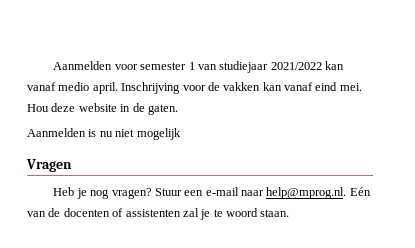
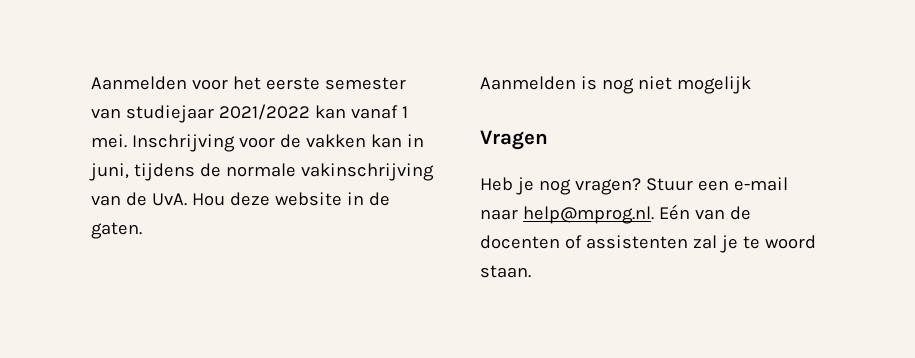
- Aanmelden voor semester 1 van studiejaar 2021/2022 kan vanaf medio april.
+ Aanmelden voor het eerste semester van studiejaar 2021/2022 kan vanaf 1 mei.
- Inschrijving voor de vakken kan vanaf eind mei. Hou deze website in de gaten.
+ Inschrijving voor de vakken kan in juni, tijdens de normale vakinschrijving van de UvA. Hou deze website in de gaten.
- Aanmelden is nu niet mogelijk
+ Aanmelden is nog niet mogelijk

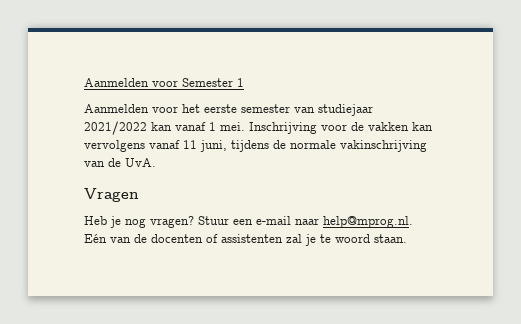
+ Aanmelden voor Semester 1
- Inschrijving voor de vakken kan in juni, tijdens de normale vakinschrijving van de UvA. Hou deze website in de gaten.
- Aanmelden is nog niet mogelijk
+ Inschrijving voor de vakken kan vervolgens vanaf 11 juni, tijdens de normale vakinschrijving van de UvA.

